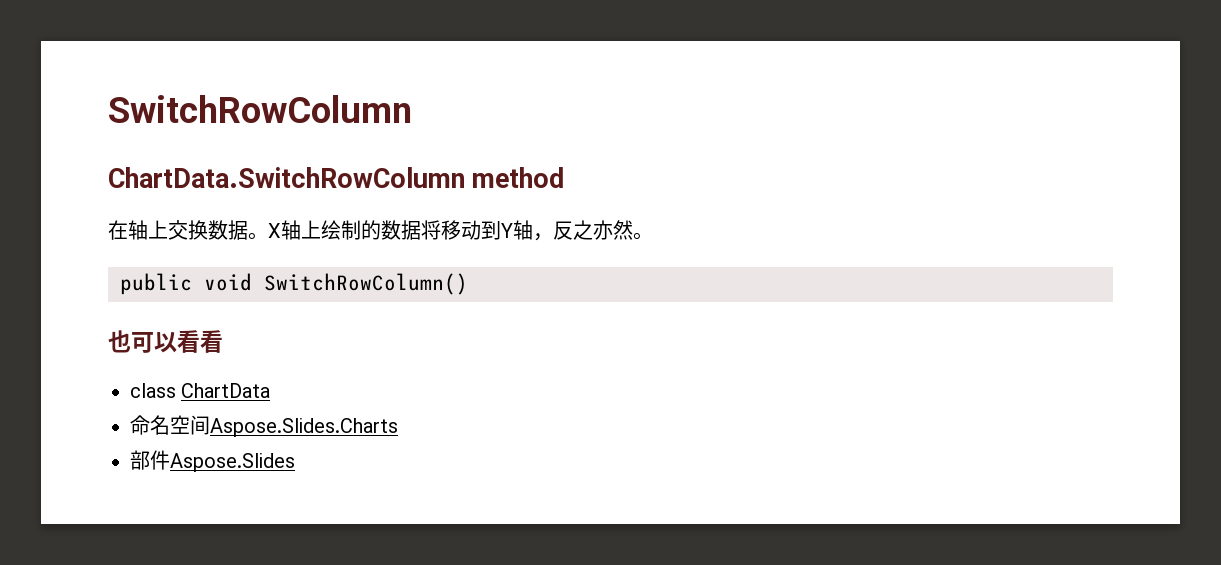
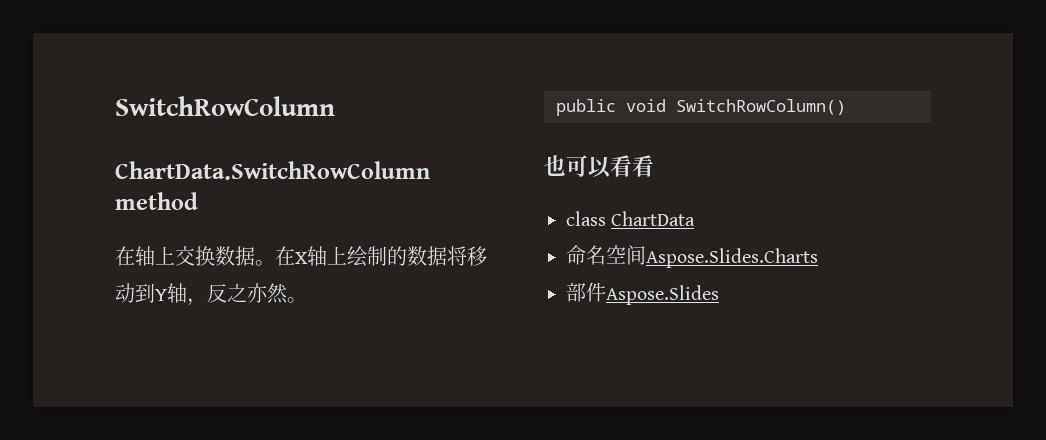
- X轴上绘制的数据将移动到Y轴，反之亦然。
+ 在X轴上绘制的数据将移动到Y轴，反之亦然。

